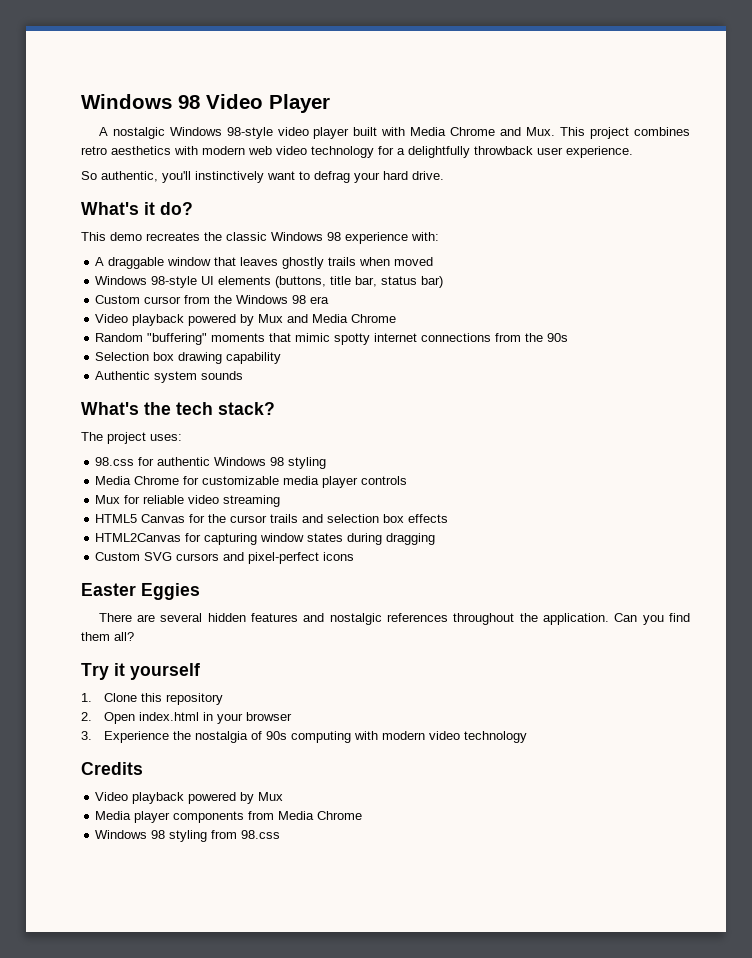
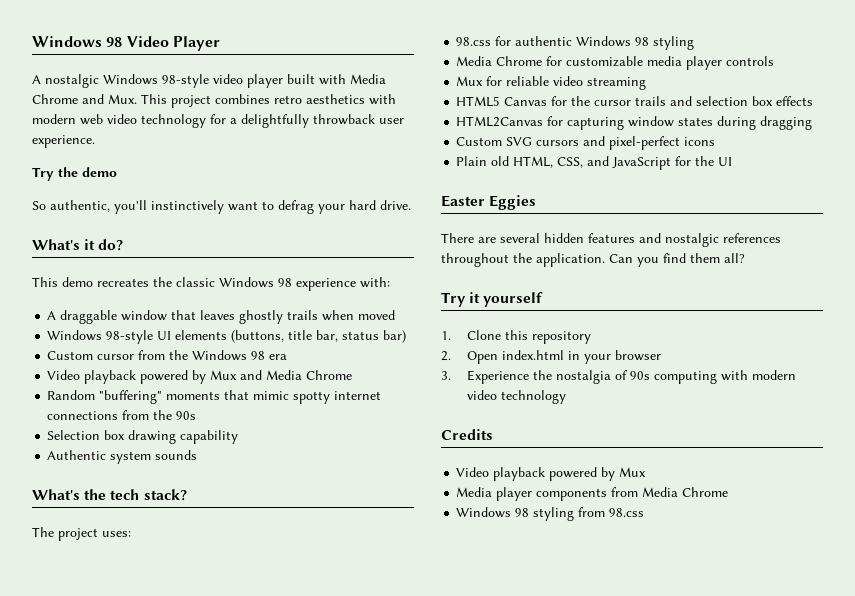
+ Try the demo
+ Plain old HTML, CSS, and JavaScript for the UI

